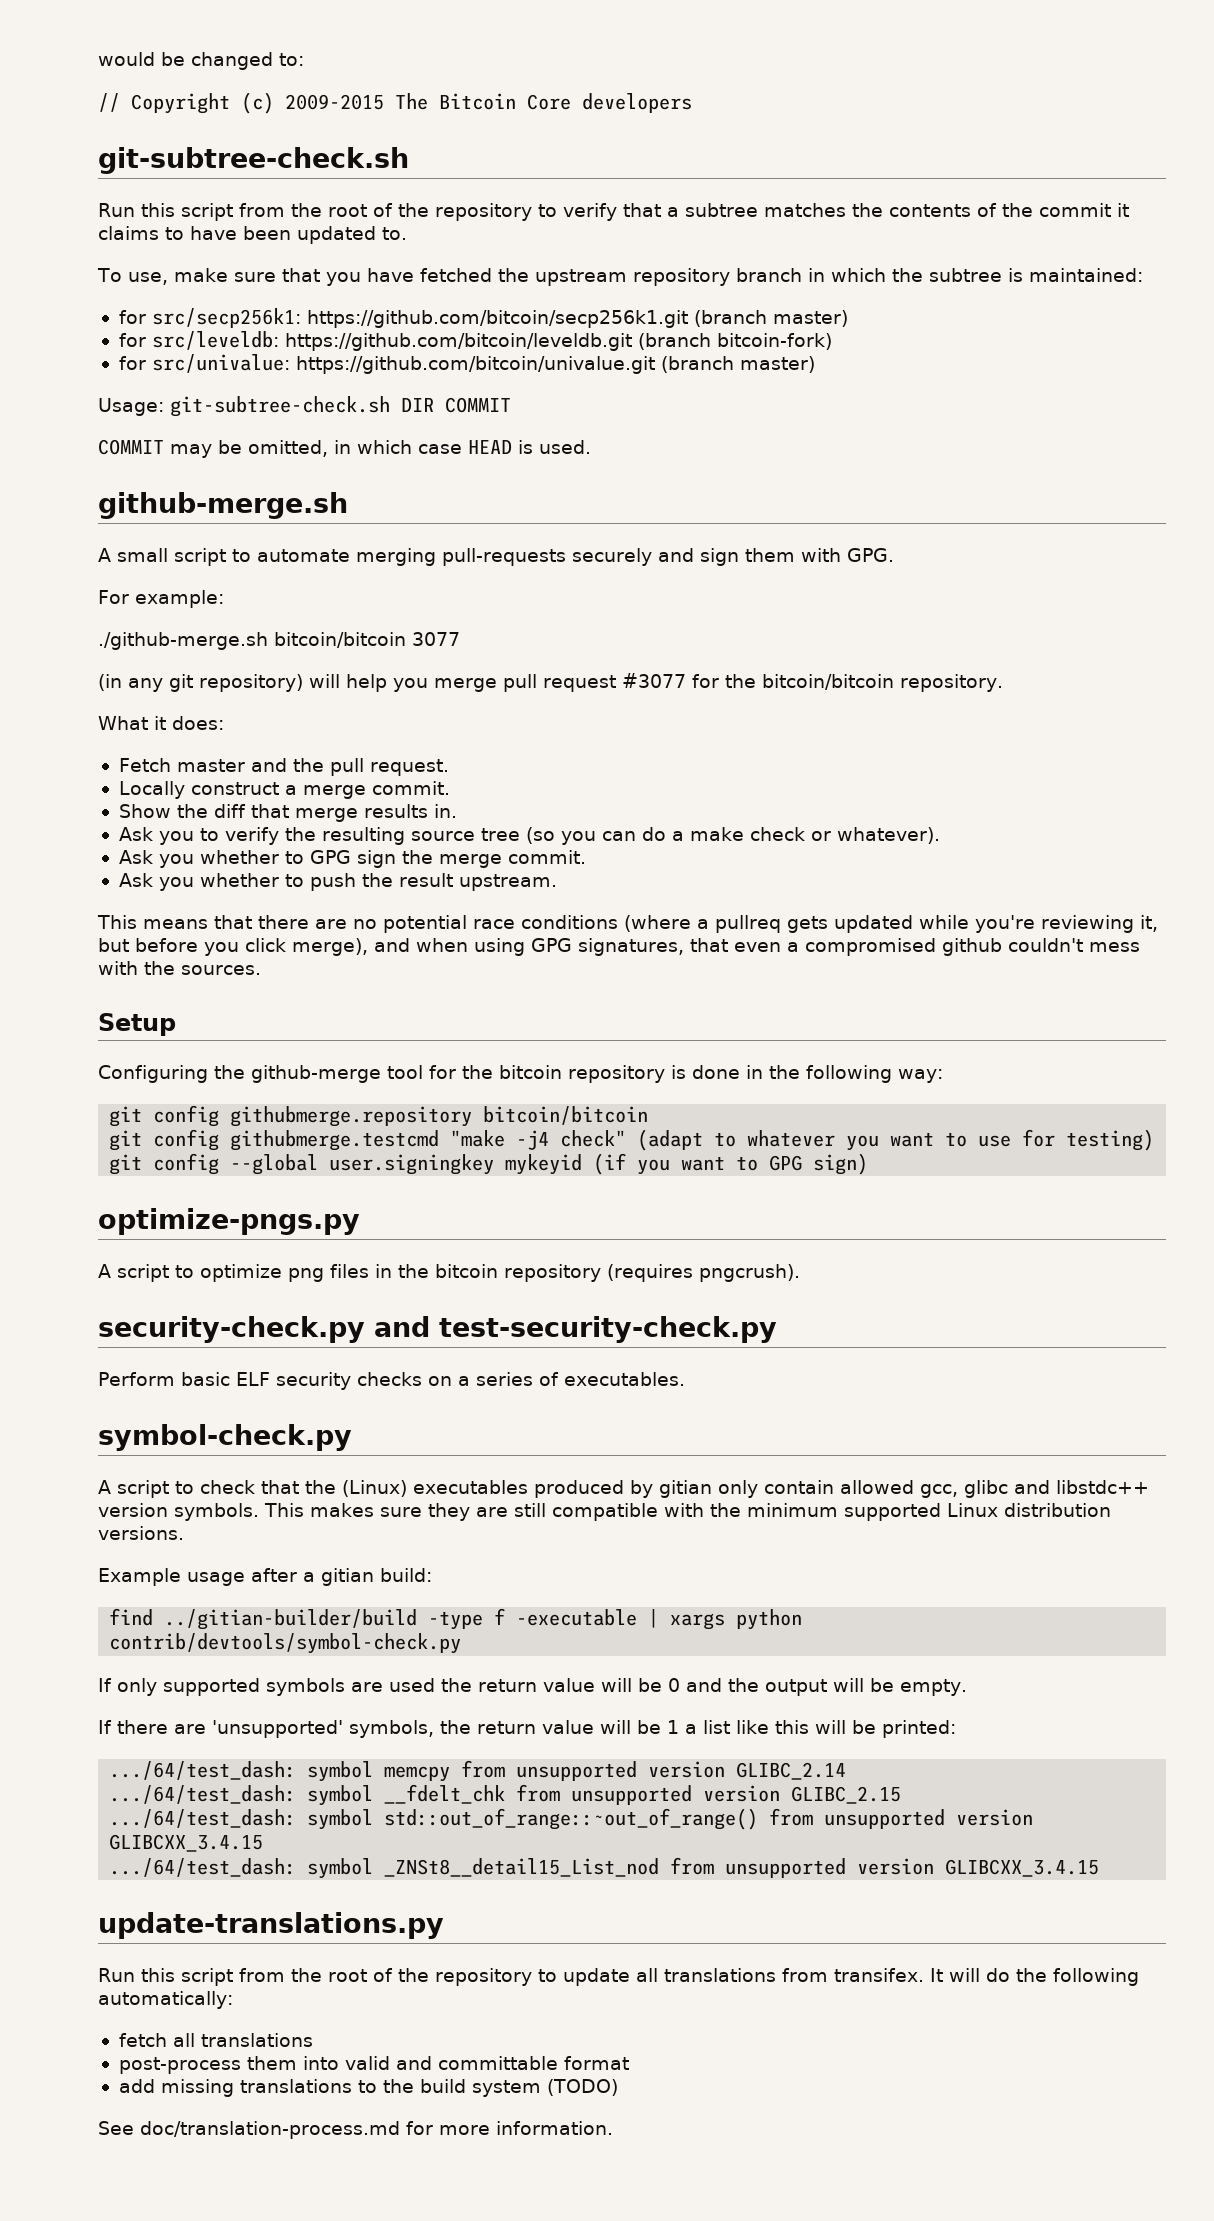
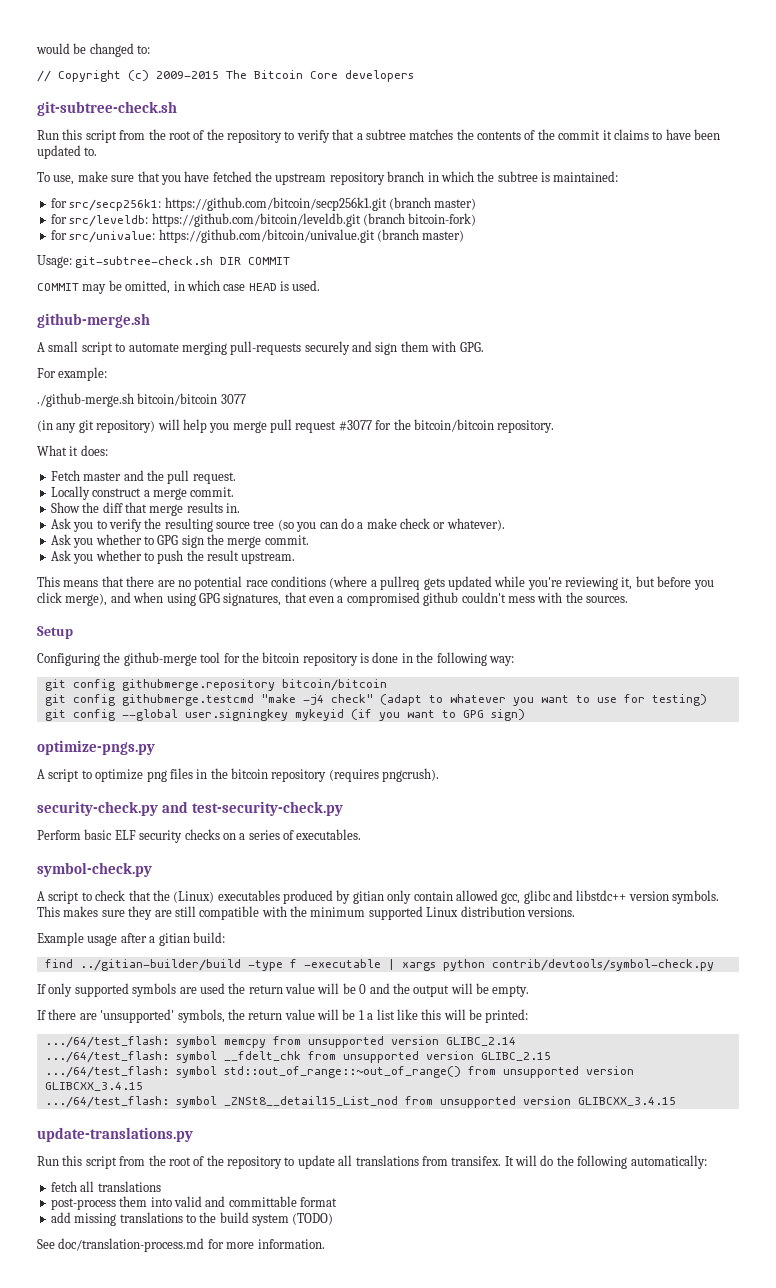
- .../64/test_dash: symbol memcpy from unsupported version GLIBC_2.14
+ .../64/test_flash: symbol memcpy from unsupported version GLIBC_2.14
- .../64/test_dash: symbol __fdelt_chk from unsupported version GLIBC_2.15
+ .../64/test_flash: symbol __fdelt_chk from unsupported version GLIBC_2.15
- .../64/test_dash: symbol std::out_of_range::~out_of_range() from unsupported version GLIBCXX_3.4.15
+ .../64/test_flash: symbol std::out_of_range::~out_of_range() from unsupported version GLIBCXX_3.4.15
- .../64/test_dash: symbol _ZNSt8__detail15_List_nod from unsupported version GLIBCXX_3.4.15
+ .../64/test_flash: symbol _ZNSt8__detail15_List_nod from unsupported version GLIBCXX_3.4.15

